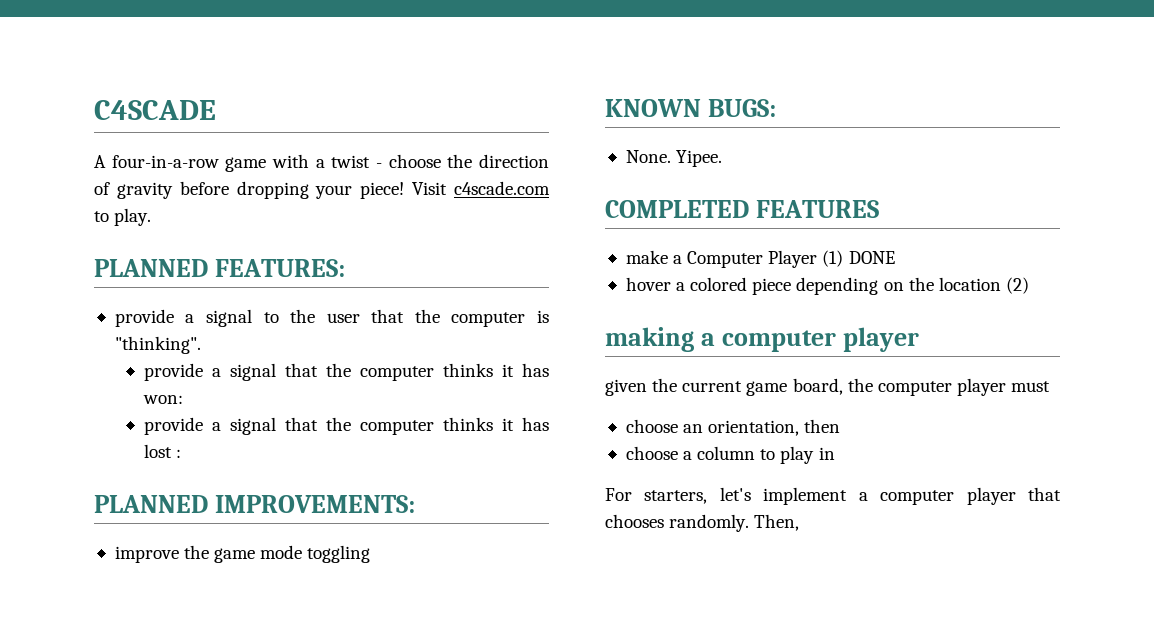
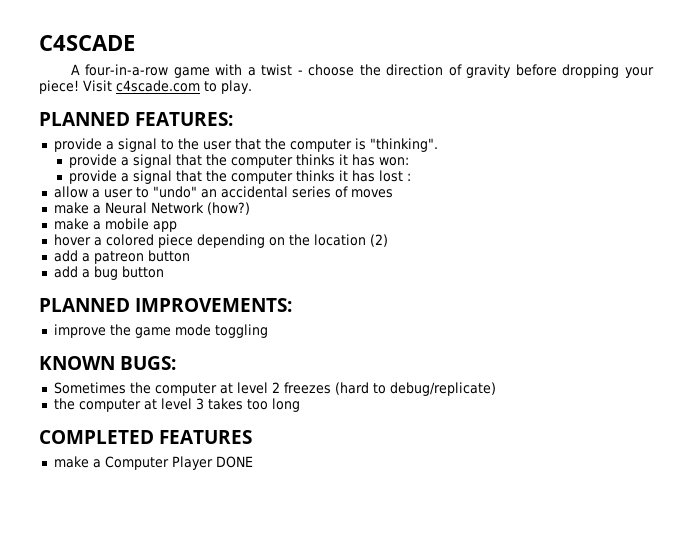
+ allow a user to "undo" an accidental series of moves
+ make a Neural Network (how?)
+ make a mobile app
+ hover a colored piece depending on the location (2)
+ add a patreon button
+ add a bug button
- None. Yipee.
+ Sometimes the computer at level 2 freezes (hard to debug/replicate)
+ the computer at level 3 takes too long
- make a Computer Player (1) DONE
+ make a Computer Player DONE
- hover a colored piece depending on the location (2)
- making a computer player
- given the current game board, the computer player must
- choose an orientation, then
- choose a column to play in
- For starters, let's implement a computer player that chooses randomly. Then,

